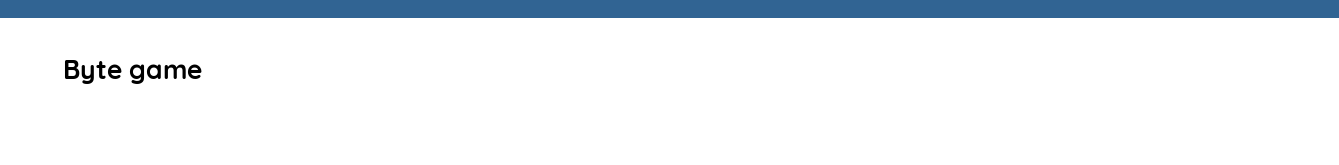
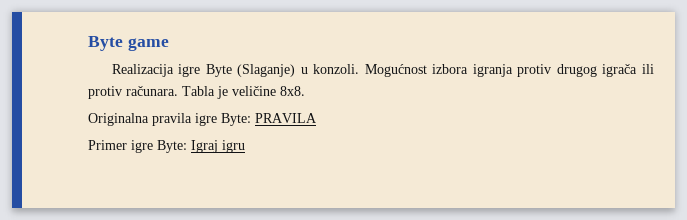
+ Realizacija igre Byte (Slaganje) u konzoli. Mogućnost izbora igranja protiv drugog igrača ili protiv računara. Tabla je veličine 8x8.
+ Originalna pravila igre Byte: PRAVILA
+ Primer igre Byte: Igraj igru

